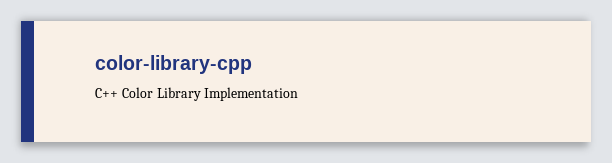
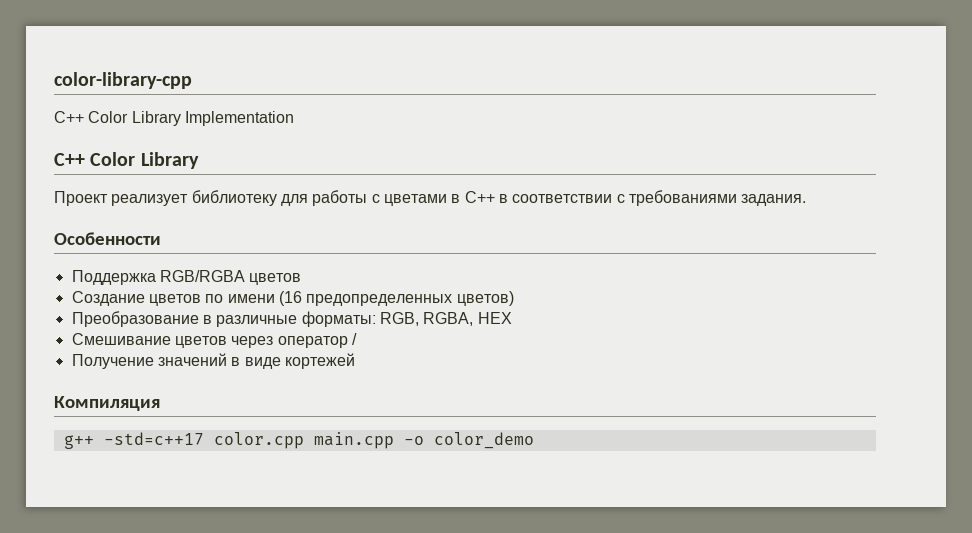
  C++ Color Library Implementation
+ C++ Color Library
+ Проект реализует библиотеку для работы с цветами в C++ в соответствии с требованиями задания.
+ Особенности
+ Поддержка RGB/RGBA цветов
+ Создание цветов по имени (16 предопределенных цветов)
+ Преобразование в различные форматы: RGB, RGBA, HEX
+ Смешивание цветов через оператор /
+ Получение значений в виде кортежей
+ Компиляция
+ g++ -std=c++17 color.cpp main.cpp -o color_demo

